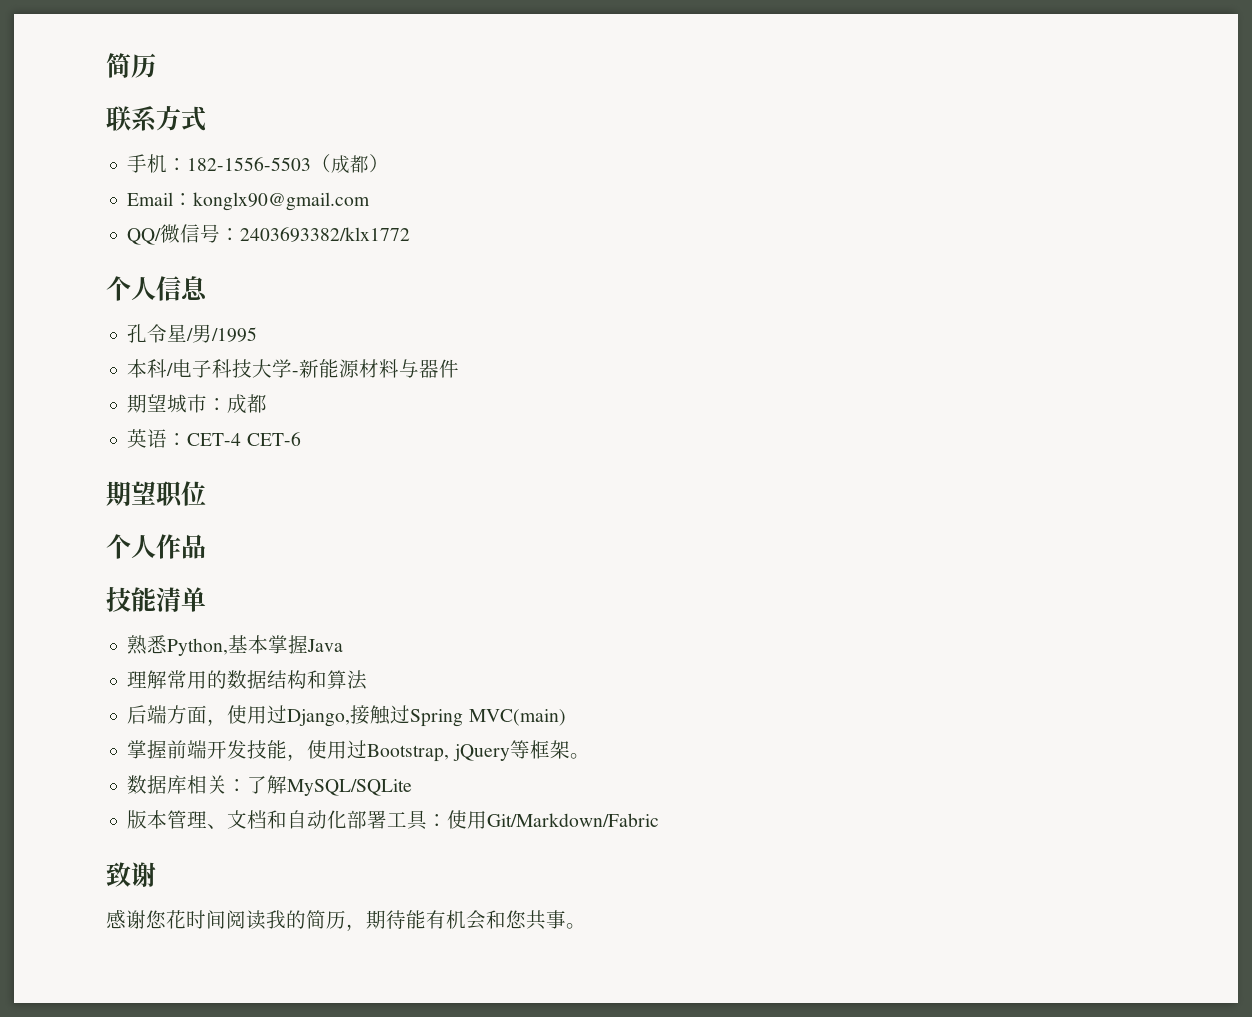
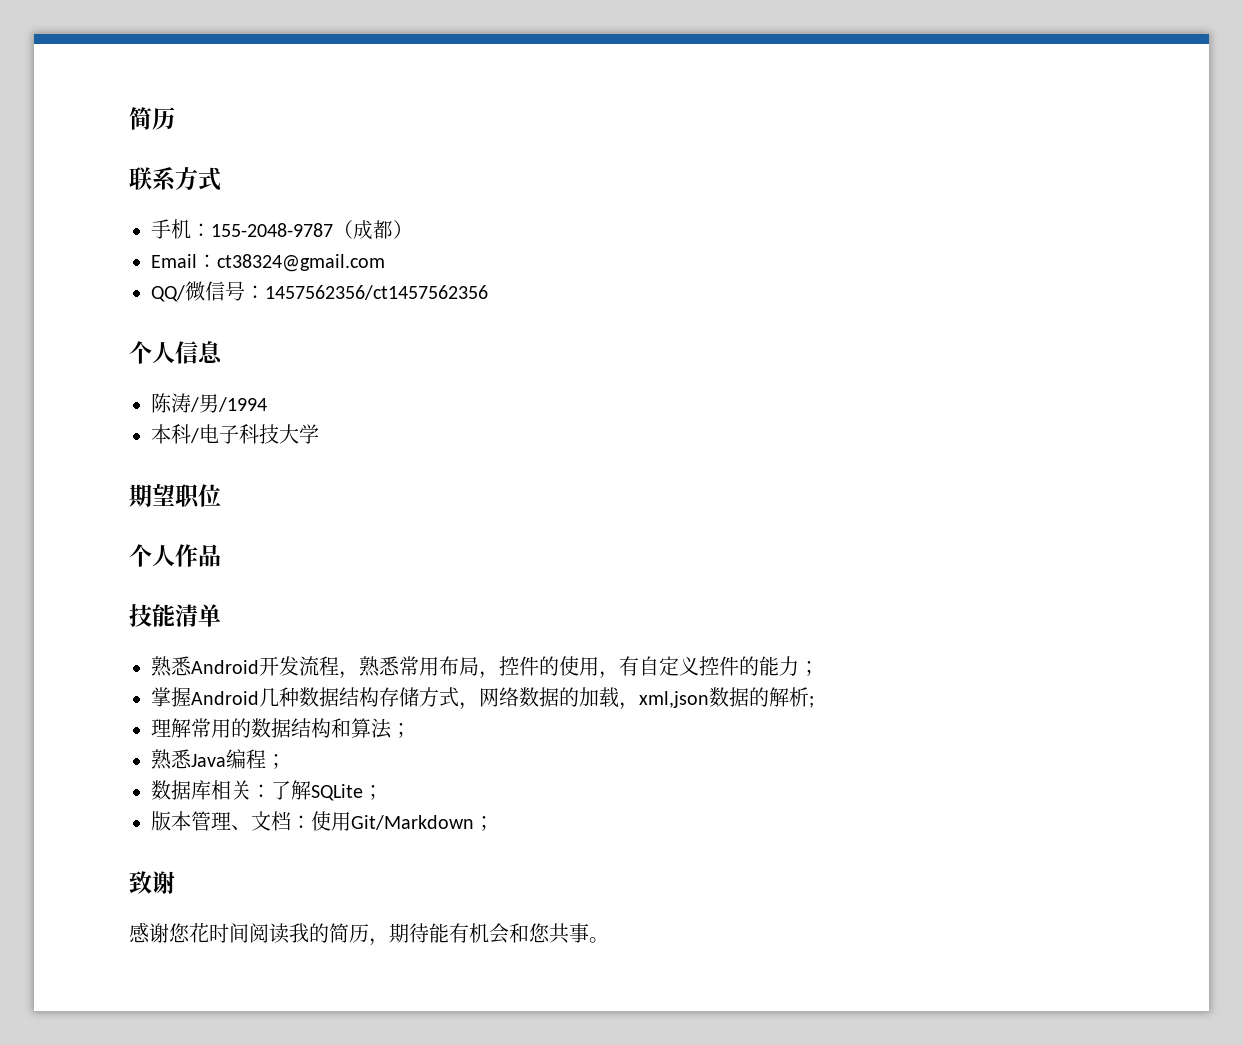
- 手机：182-1556-5503（成都）
+ 手机：155-2048-9787（成都）
- Email：konglx90@gmail.com
+ Email：ct38324@gmail.com
- QQ/微信号：2403693382/klx1772
+ QQ/微信号：1457562356/ct1457562356
- 孔令星/男/1995
+ 陈涛/男/1994
- 本科/电子科技大学-新能源材料与器件
- 期望城市：成都
- 英语：CET-4 CET-6
+ 本科/电子科技大学
- 熟悉Python,基本掌握Java
+ 熟悉Android开发流程，熟悉常用布局，控件的使用，有自定义控件的能力；
+ 掌握Android几种数据结构存储方式，网络数据的加载，xml,json数据的解析;
- 理解常用的数据结构和算法
- 后端方面，使用过Django,接触过Spring MVC(main)
- 掌握前端开发技能，使用过Bootstrap, jQuery等框架。
+ 理解常用的数据结构和算法；
+ 熟悉Java编程；
- 数据库相关：了解MySQL/SQLite
+ 数据库相关：了解SQLite；
- 版本管理、文档和自动化部署工具：使用Git/Markdown/Fabric
+ 版本管理、文档：使用Git/Markdown；

